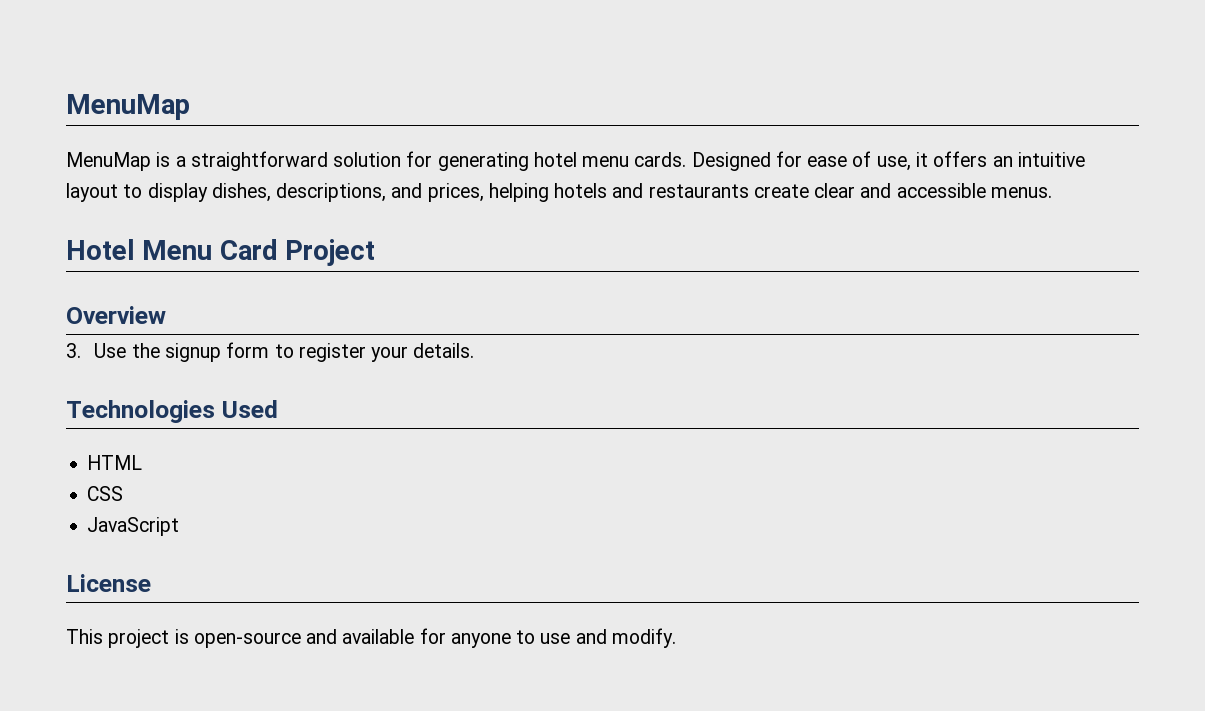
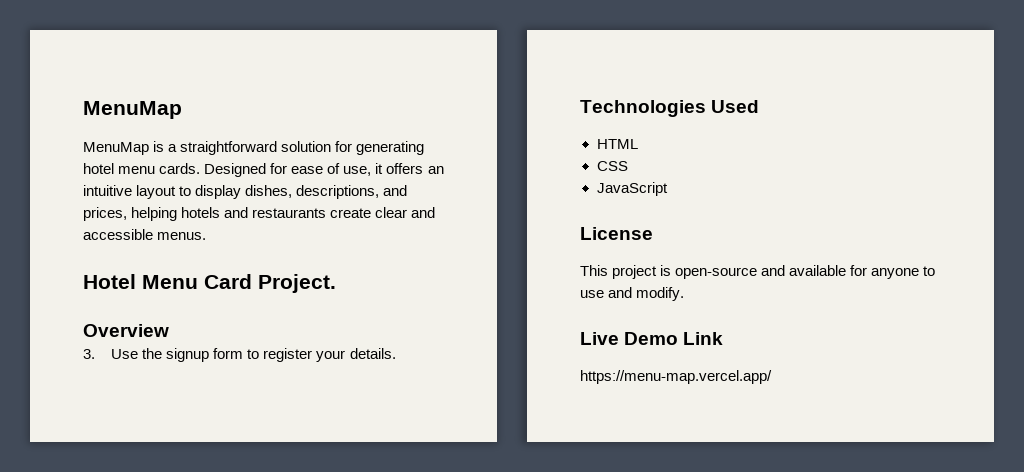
- Hotel Menu Card Project
+ Hotel Menu Card Project.
+ Live Demo Link
+ https://menu-map.vercel.app/

